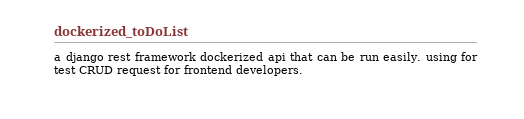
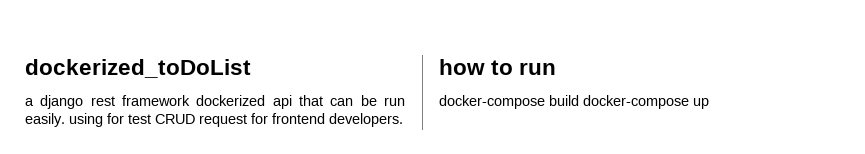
+ how to run
+ docker-compose build docker-compose up

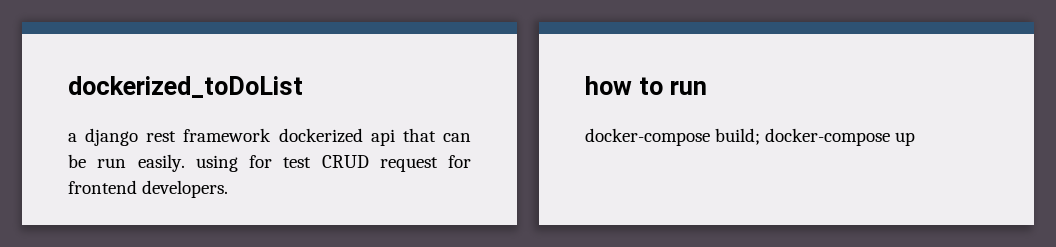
- docker-compose build docker-compose up
+ docker-compose build; docker-compose up

